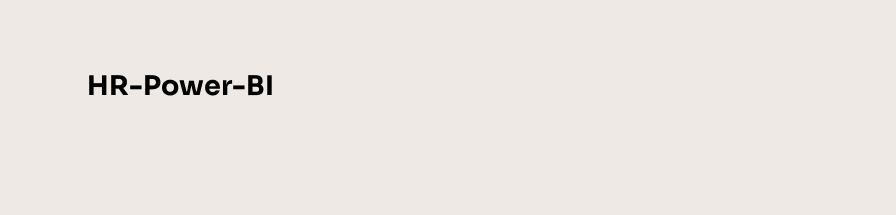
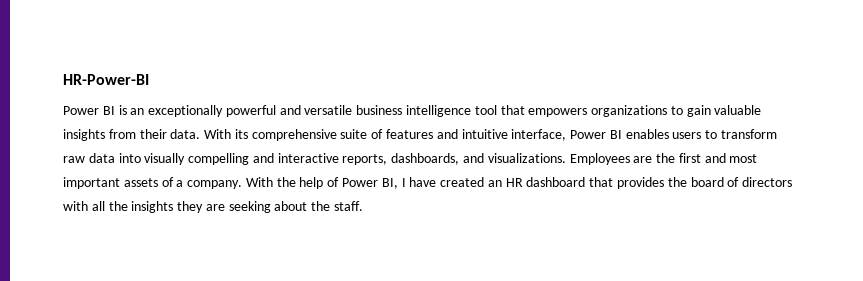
+ Power BI is an exceptionally powerful and versatile business intelligence tool that empowers organizations to gain valuable insights from their data. With its comprehensive suite of features and intuitive interface, Power BI enables users to transform raw data into visually compelling and interactive reports, dashboards, and visualizations. Employees are the first and most important assets of a company. With the help of Power BI, I have created an HR dashboard that provides the board of directors with all the insights they are seeking about the staff.

